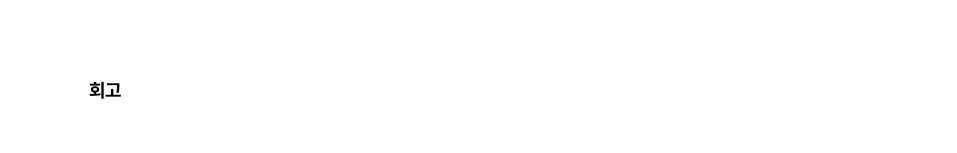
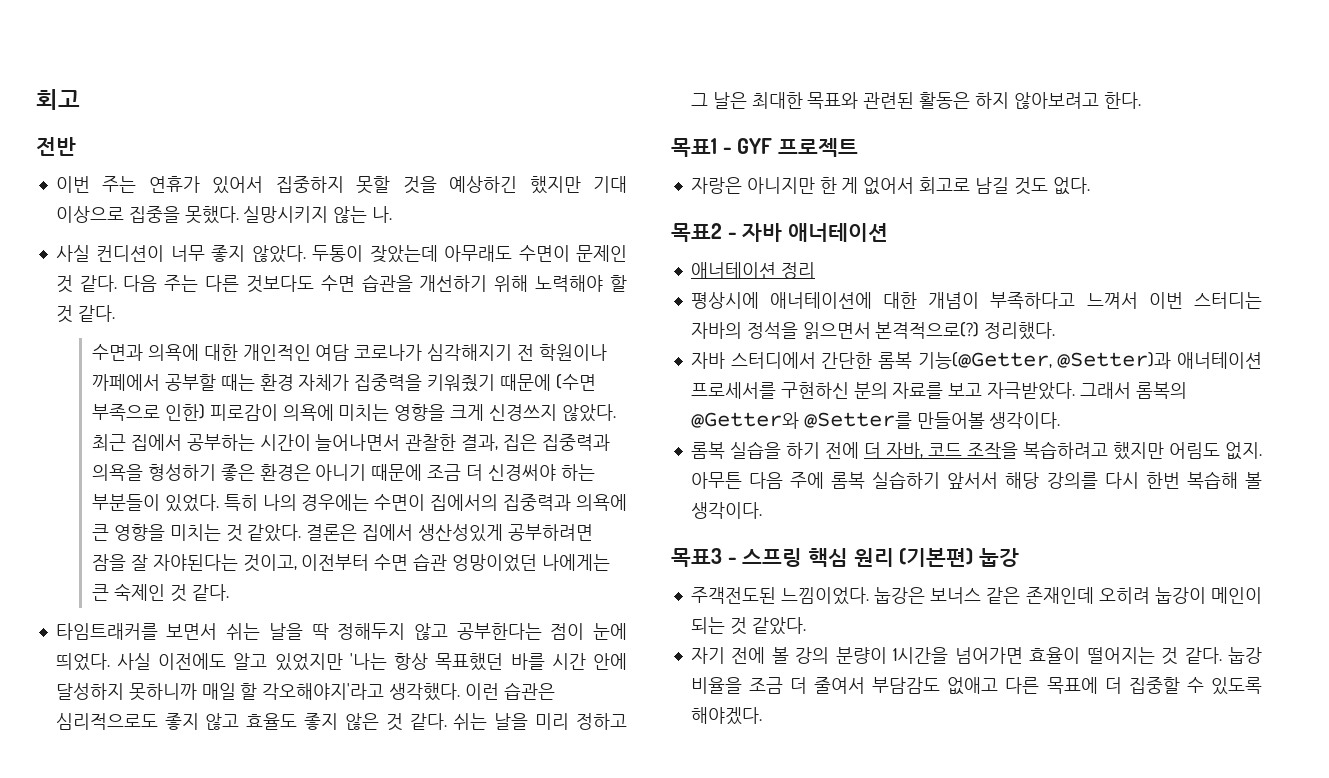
+ 전반
+ 이번 주는 연휴가 있어서 집중하지 못할 것을 예상하긴 했지만 기대 이상으로 집중을 못했다. 실망시키지 않는 나.
+ 사실 컨디션이 너무 좋지 않았다. 두통이 잦았는데 아무래도 수면이 문제인 것 같다. 다음 주는 다른 것보다도 수면 습관을 개선하기 위해 노력해야 할 것 같다.
+ 수면과 의욕에 대한 개인적인 여담 코로나가 심각해지기 전 학원이나 까페에서 공부할 때는 환경 자체가 집중력을 키워줬기 때문에 (수면 부족으로 인한) 피로감이 의욕에 미치는 영향을 크게 신경쓰지 않았다. 최근 집에서 공부하는 시간이 늘어나면서 관찰한 결과, 집은 집중력과 의욕을 형성하기 좋은 환경은 아니기 때문에 조금 더 신경써야 하는 부분들이 있었다. 특히 나의 경우에는 수면이 집에서의 집중력과 의욕에 큰 영향을 미치는 것 같았다. 결론은 집에서 생산성있게 공부하려면 잠을 잘 자야된다는 것이고, 이전부터 수면 습관 엉망이었던 나에게는 큰 숙제인 것 같다.
+ 타임트래커를 보면서 쉬는 날을 딱 정해두지 않고 공부한다는 점이 눈에 띄었다. 사실 이전에도 알고 있었지만 '나는 항상 목표했던 바를 시간 안에 달성하지 못하니까 매일 할 각오해야지'라고 생각했다. 이런 습관은 심리적으로도 좋지 않고 효율도 좋지 않은 것 같다. 쉬는 날을 미리 정하고 그 날은 최대한 목표와 관련된 활동은 하지 않아보려고 한다.
+ 목표1 - GYF 프로젝트
+ 자랑은 아니지만 한 게 없어서 회고로 남길 것도 없다.
+ 목표2 - 자바 애너테이션
+ 애너테이션 정리
+ 평상시에 애너테이션에 대한 개념이 부족하다고 느껴서 이번 스터디는 자바의 정석을 읽으면서 본격적으로(?) 정리했다.
+ 자바 스터디에서 간단한 롬복 기능(@Getter, @Setter)과 애너테이션 프로세서를 구현하신 분의 자료를 보고 자극받았다. 그래서 롬복의 @Getter와 @Setter를 만들어볼 생각이다.
+ 롬복 실습을 하기 전에 더 자바, 코드 조작을 복습하려고 했지만 어림도 없지. 아무튼 다음 주에 롬복 실습하기 앞서서 해당 강의를 다시 한번 복습해 볼 생각이다.
+ 목표3 - 스프링 핵심 원리 (기본편) 눕강
+ 주객전도된 느낌이었다. 눕강은 보너스 같은 존재인데 오히려 눕강이 메인이 되는 것 같았다.
+ 자기 전에 볼 강의 분량이 1시간을 넘어가면 효율이 떨어지는 것 같다. 눕강 비율을 조금 더 줄여서 부담감도 없애고 다른 목표에 더 집중할 수 있도록 해야겠다.

